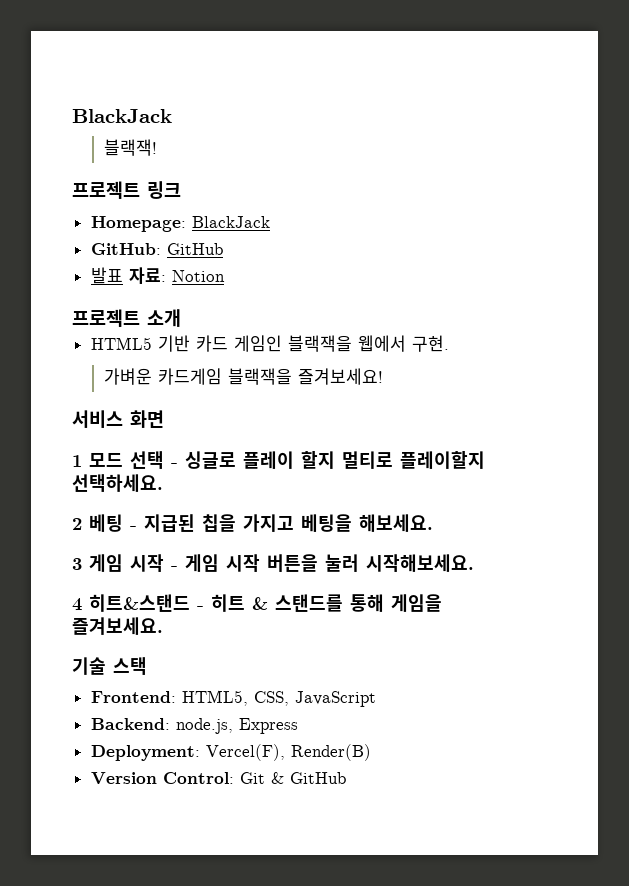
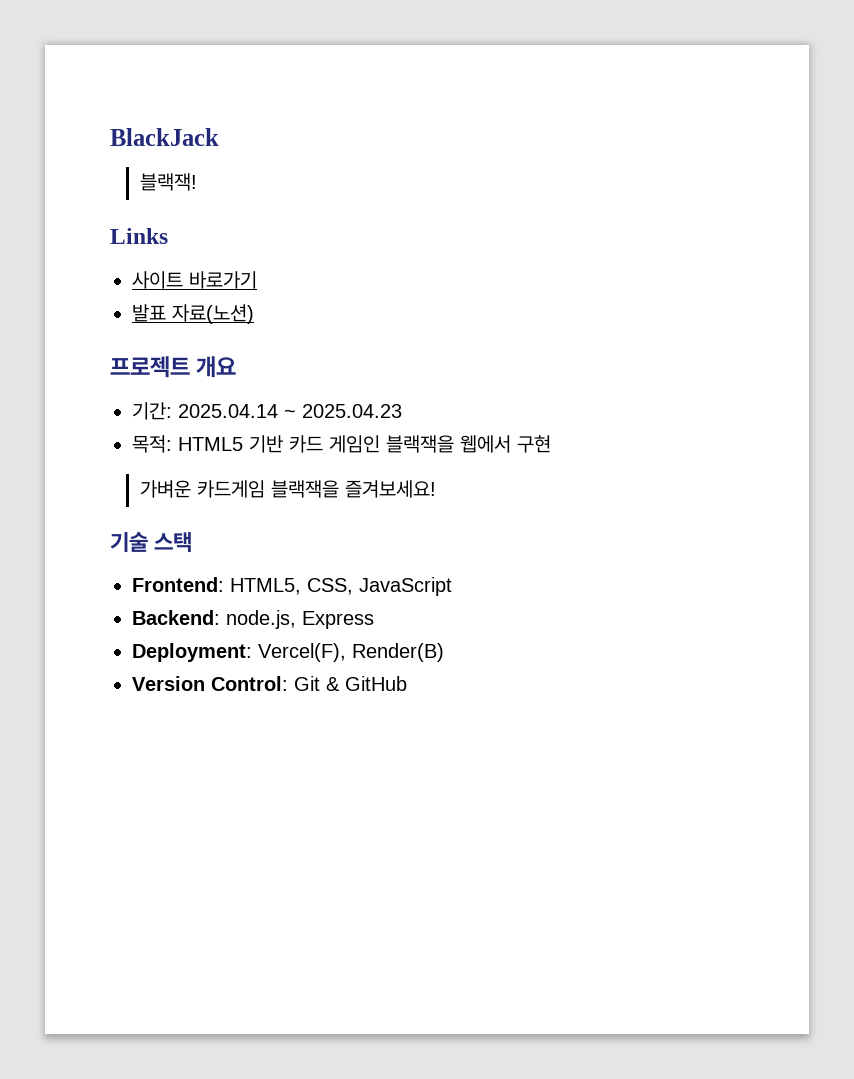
- 프로젝트 링크
- Homepage: BlackJack
- GitHub: GitHub
+ Links
+ 사이트 바로가기
- 발표 자료: Notion
- 프로젝트 소개
- HTML5 기반 카드 게임인 블랙잭을 웹에서 구현.
+ 발표 자료(노션)
+ 프로젝트 개요
+ 기간: 2025.04.14 ~ 2025.04.23
+ 목적: HTML5 기반 카드 게임인 블랙잭을 웹에서 구현
- 서비스 화면
- 1 모드 선택 - 싱글로 플레이 할지 멀티로 플레이할지 선택하세요.
- 2 베팅 - 지급된 칩을 가지고 베팅을 해보세요.
- 3 게임 시작 - 게임 시작 버튼을 눌러 시작해보세요.
- 4 히트&스탠드 - 히트 & 스탠드를 통해 게임을 즐겨보세요.

